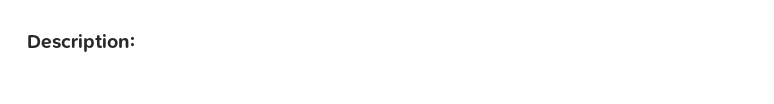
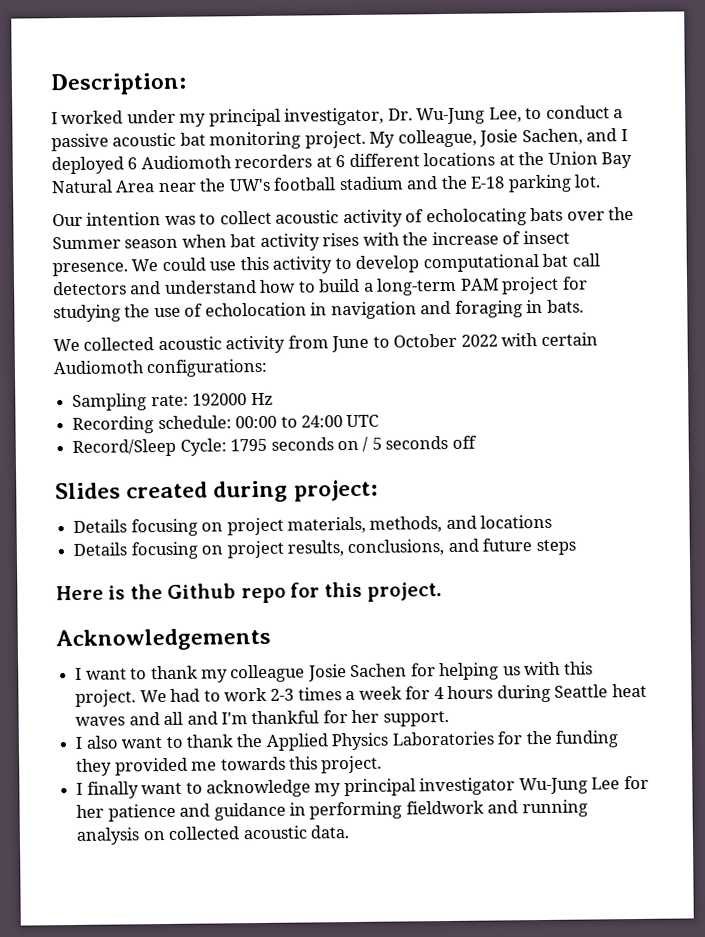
+ I worked under my principal investigator, Dr. Wu-Jung Lee, to conduct a passive acoustic bat monitoring project. My colleague, Josie Sachen, and I deployed 6 Audiomoth recorders at 6 different locations at the Union Bay Natural Area near the UW's football stadium and the E-18 parking lot.
+ Our intention was to collect acoustic activity of echolocating bats over the Summer season when bat activity rises with the increase of insect presence. We could use this activity to develop computational bat call detectors and understand how to build a long-term PAM project for studying the use of echolocation in navigation and foraging in bats.
+ We collected acoustic activity from June to October 2022 with certain Audiomoth configurations:
+ Sampling rate: 192000 Hz
+ Recording schedule: 00:00 to 24:00 UTC
+ Record/Sleep Cycle: 1795 seconds on / 5 seconds off
+ Slides created during project:
+ Details focusing on project materials, methods, and locations
+ Details focusing on project results, conclusions, and future steps
+ Here is the Github repo for this project.
+ Acknowledgements
+ I want to thank my colleague Josie Sachen for helping us with this project. We had to work 2-3 times a week for 4 hours during Seattle heat waves and all and I'm thankful for her support.
+ I also want to thank the Applied Physics Laboratories for the funding they provided me towards this project.
+ I finally want to acknowledge my principal investigator Wu-Jung Lee for her patience and guidance in performing fieldwork and running analysis on collected acoustic data.

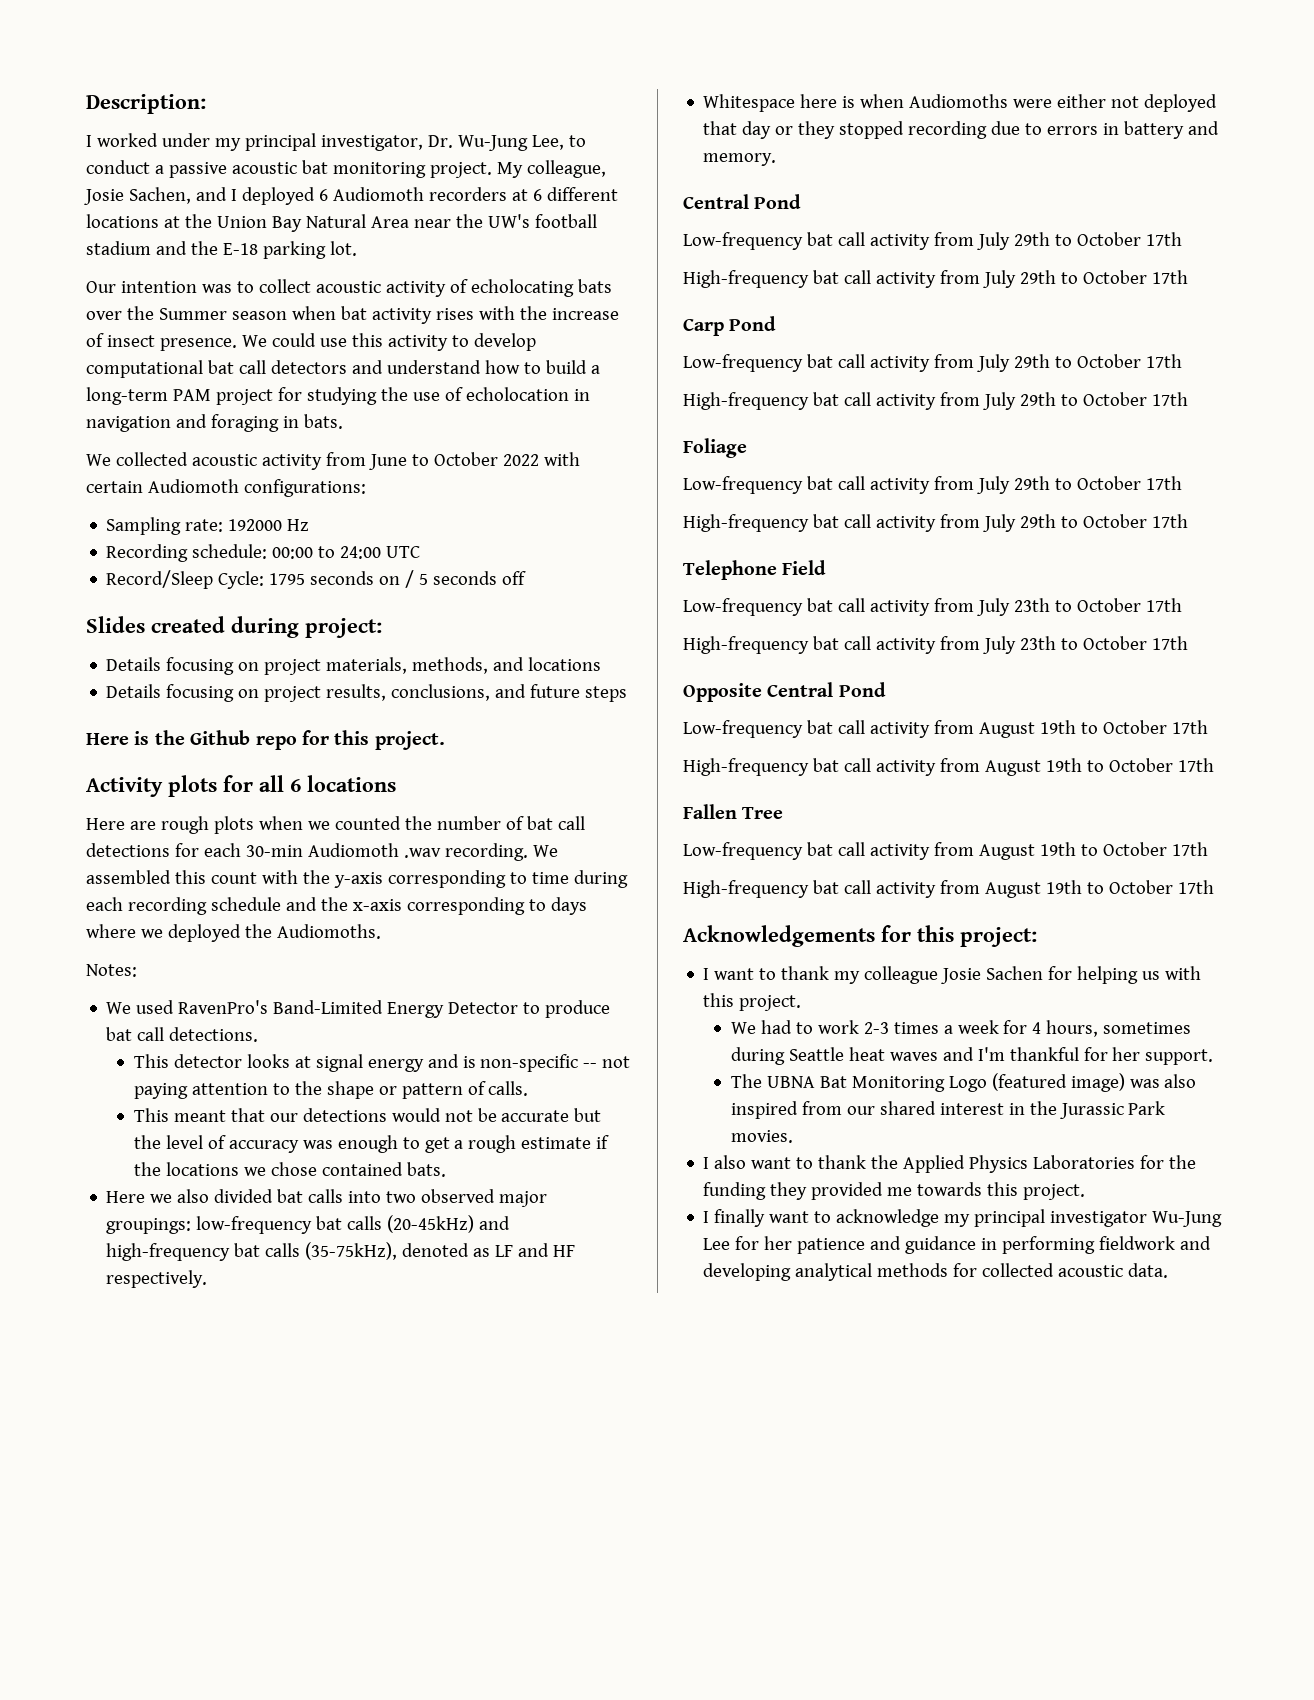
- Acknowledgements
+ Activity plots for all 6 locations
+ Here are rough plots when we counted the number of bat call detections for each 30-min Audiomoth .wav recording. We assembled this count with the y-axis corresponding to time during each recording schedule and the x-axis corresponding to days where we deployed the Audiomoths.
+ Notes:
+ We used RavenPro's Band-Limited Energy Detector to produce bat call detections.
+ This detector looks at signal energy and is non-specific -- not paying attention to the shape or pattern of calls.
+ This meant that our detections would not be accurate but the level of accuracy was enough to get a rough estimate if the locations we chose contained bats.
+ Here we also divided bat calls into two observed major groupings: low-frequency bat calls (20-45kHz) and high-frequency bat calls (35-75kHz), denoted as LF and HF respectively.
+ Whitespace here is when Audiomoths were either not deployed that day or they stopped recording due to errors in battery and memory.
+ Central Pond
+ Low-frequency bat call activity from July 29th to October 17th
+ High-frequency bat call activity from July 29th to October 17th
+ Carp Pond
+ Low-frequency bat call activity from July 29th to October 17th
+ High-frequency bat call activity from July 29th to October 17th
+ Foliage
+ Low-frequency bat call activity from July 29th to October 17th
+ High-frequency bat call activity from July 29th to October 17th
+ Telephone Field
+ Low-frequency bat call activity from July 23th to October 17th
+ High-frequency bat call activity from July 23th to October 17th
+ Opposite Central Pond
+ Low-frequency bat call activity from August 19th to October 17th
+ High-frequency bat call activity from August 19th to October 17th
+ Fallen Tree
+ Low-frequency bat call activity from August 19th to October 17th
+ High-frequency bat call activity from August 19th to October 17th
+ Acknowledgements for this project:
- I want to thank my colleague Josie Sachen for helping us with this project. We had to work 2-3 times a week for 4 hours during Seattle heat waves and all and I'm thankful for her support.
+ I want to thank my colleague Josie Sachen for helping us with this project.
+ We had to work 2-3 times a week for 4 hours, sometimes during Seattle heat waves and I'm thankful for her support.
+ The UBNA Bat Monitoring Logo (featured image) was also inspired from our shared interest in the Jurassic Park movies.
- I finally want to acknowledge my principal investigator Wu-Jung Lee for her patience and guidance in performing fieldwork and running analysis on collected acoustic data.
+ I finally want to acknowledge my principal investigator Wu-Jung Lee for her patience and guidance in performing fieldwork and developing analytical methods for collected acoustic data.

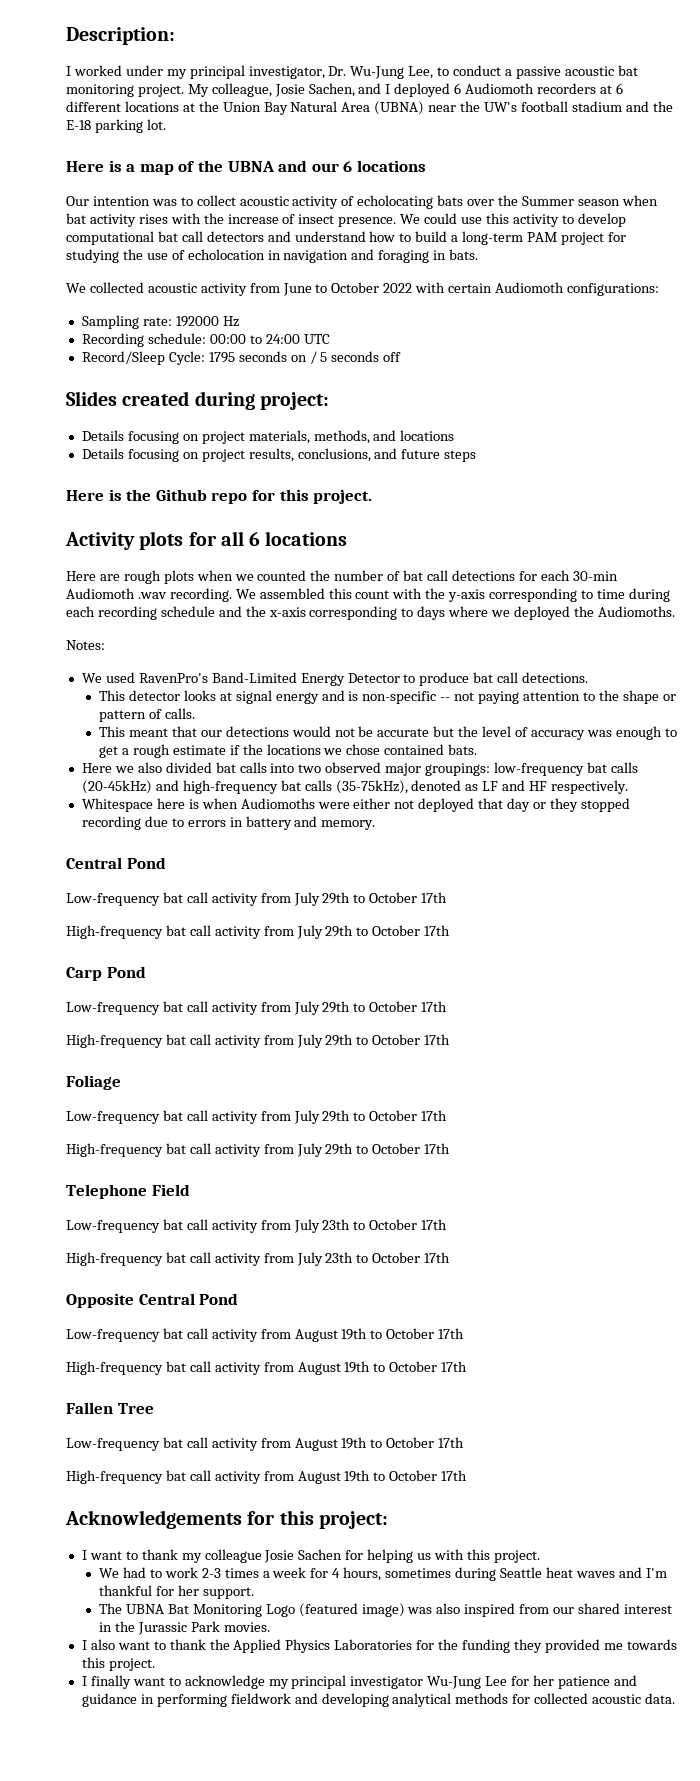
- My colleague, Josie Sachen, and I deployed 6 Audiomoth recorders at 6 different locations at the Union Bay Natural Area near the UW's football stadium and the E-18 parking lot.
+ My colleague, Josie Sachen, and I deployed 6 Audiomoth recorders at 6 different locations at the Union Bay Natural Area (UBNA) near the UW's football stadium and the E-18 parking lot.
+ Here is a map of the UBNA and our 6 locations

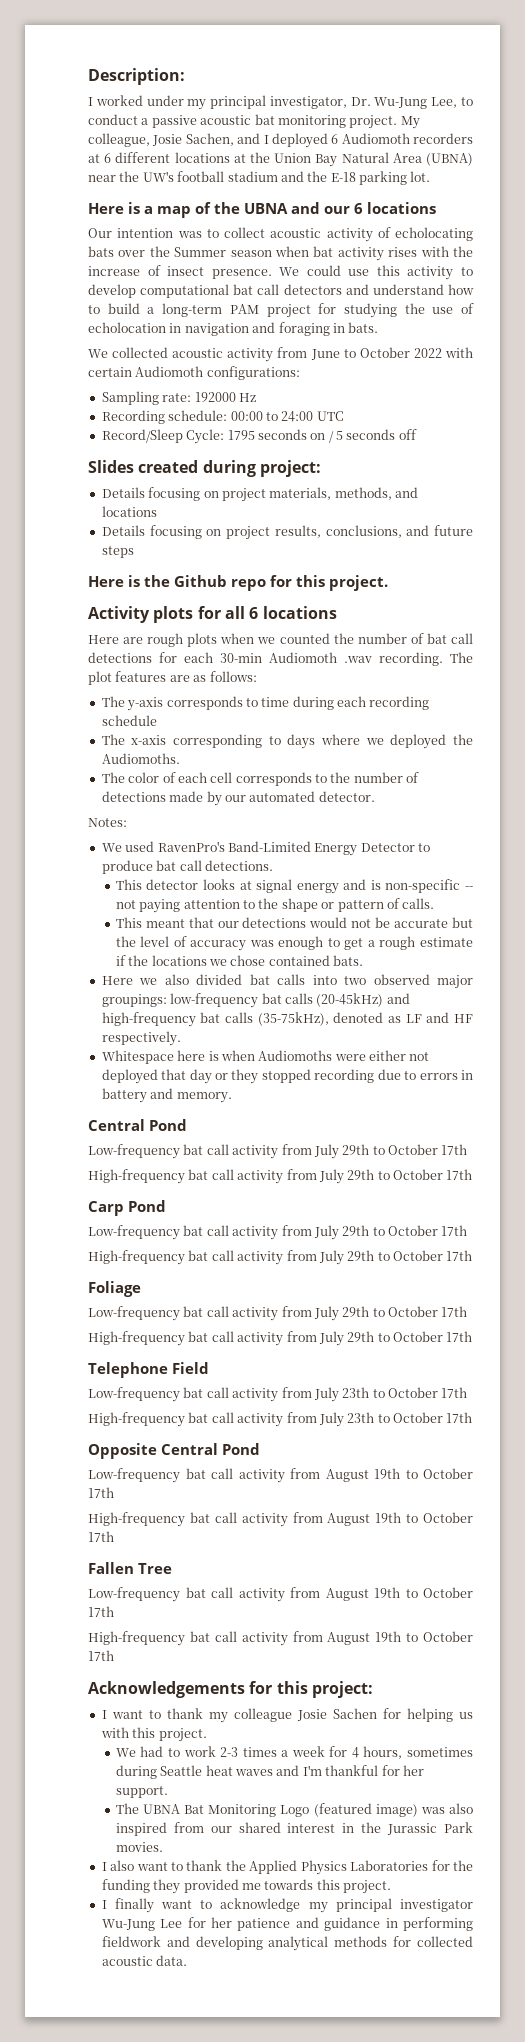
- We assembled this count with the y-axis corresponding to time during each recording schedule and the x-axis corresponding to days where we deployed the Audiomoths.
+ The plot features are as follows:
+ The y-axis corresponds to time during each recording schedule
+ The x-axis corresponding to days where we deployed the Audiomoths.
+ The color of each cell corresponds to the number of detections made by our automated detector.

